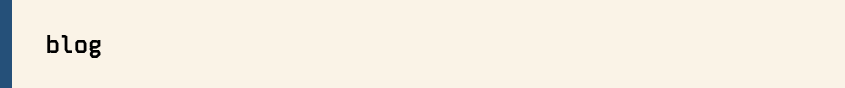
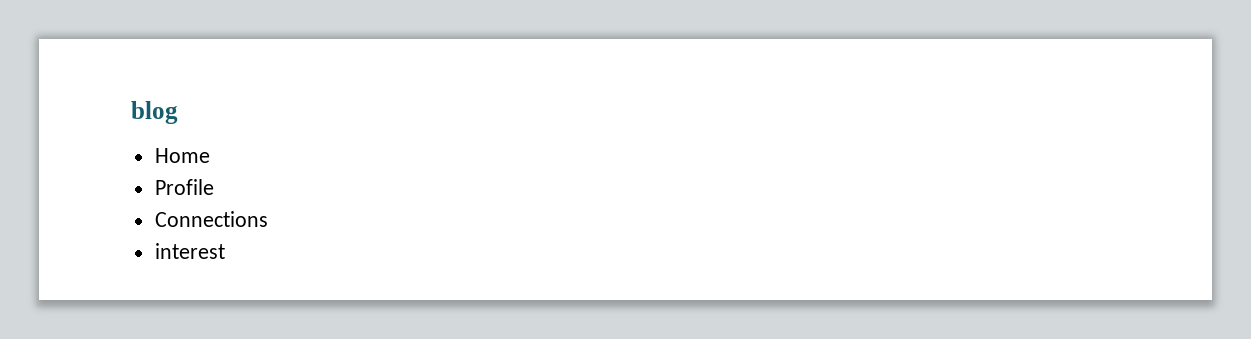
+ Home
+ Profile
+ Connections
+ interest

